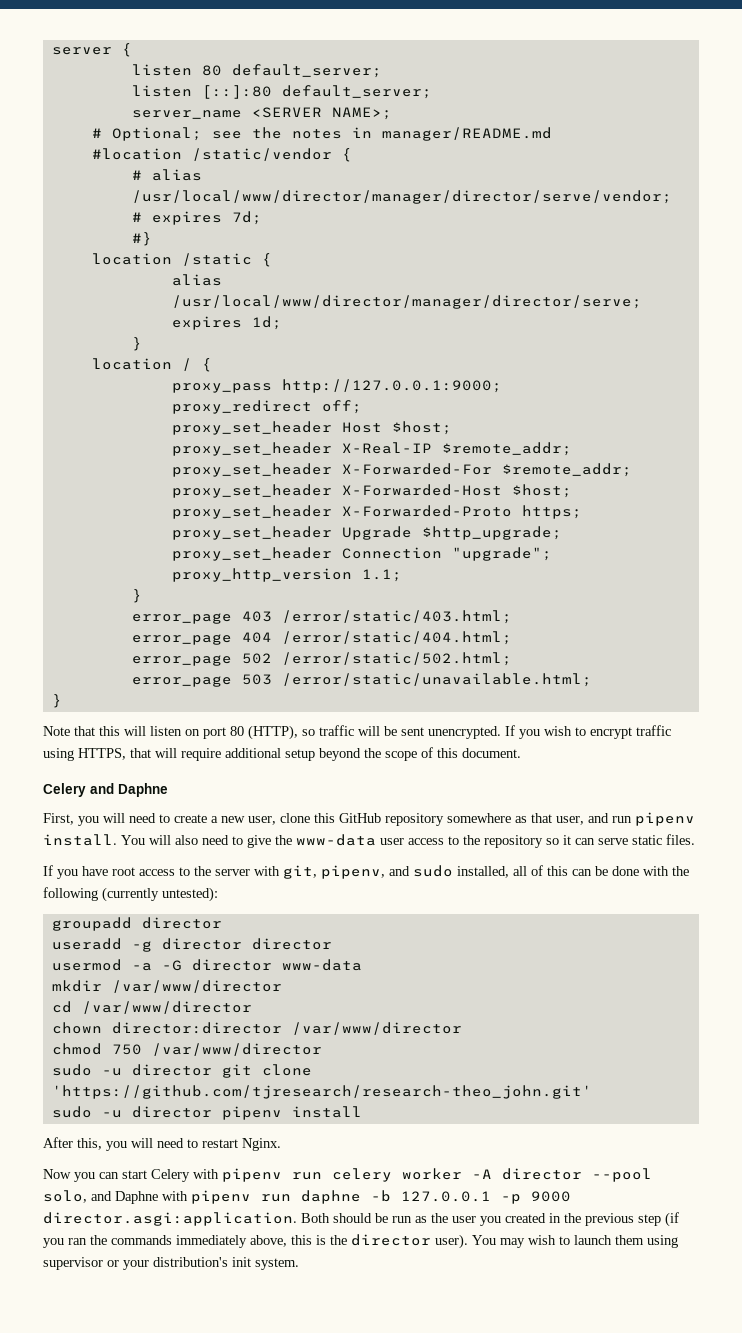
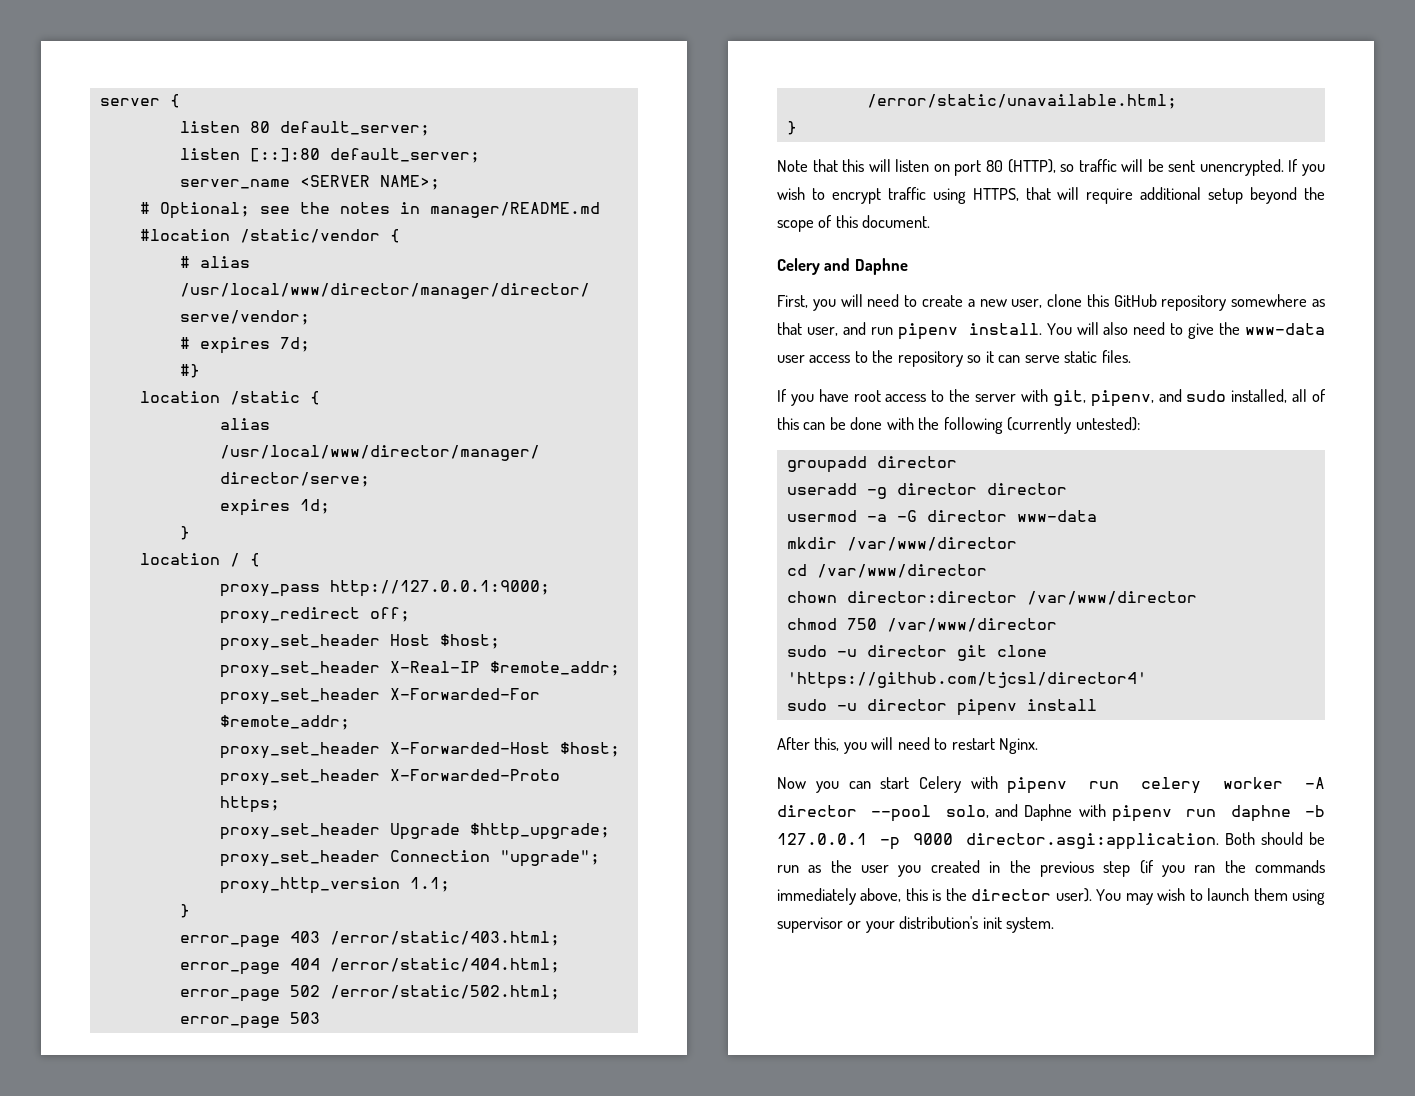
- sudo -u director git clone 'https://github.com/tjresearch/research-theo_john.git'
+ sudo -u director git clone 'https://github.com/tjcsl/director4'

